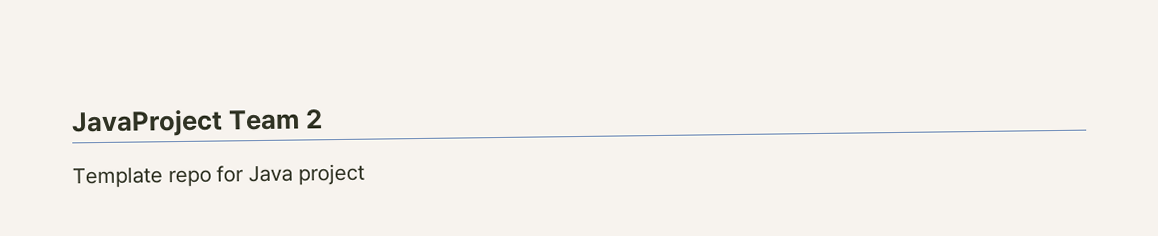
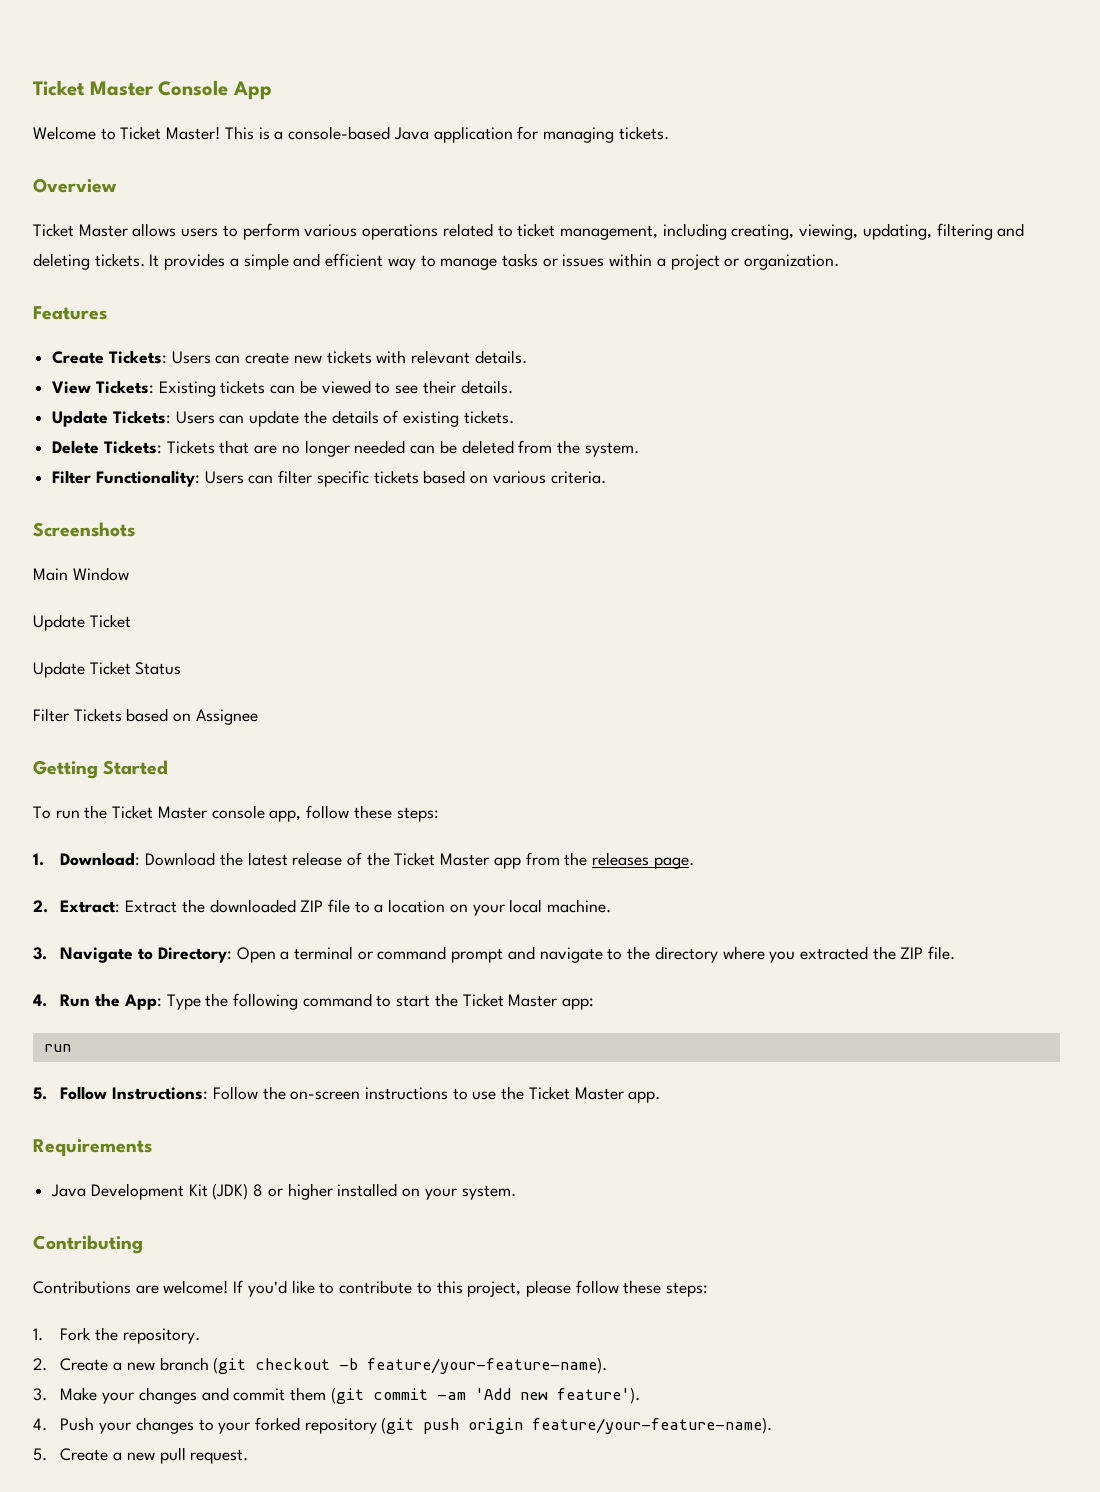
- JavaProject Team 2
- Template repo for Java project
+ Ticket Master Console App
+ Welcome to Ticket Master! This is a console-based Java application for managing tickets.
+ Overview
+ Ticket Master allows users to perform various operations related to ticket management, including creating, viewing, updating, filtering and deleting tickets. It provides a simple and efficient way to manage tasks or issues within a project or organization.
+ Features
+ Create Tickets: Users can create new tickets with relevant details.
+ View Tickets: Existing tickets can be viewed to see their details.
+ Update Tickets: Users can update the details of existing tickets.
+ Delete Tickets: Tickets that are no longer needed can be deleted from the system.
+ Filter Functionality: Users can filter specific tickets based on various criteria.
+ Screenshots
+ Main Window
+ Update Ticket
+ Update Ticket Status
+ Filter Tickets based on Assignee
+ Getting Started
+ To run the Ticket Master console app, follow these steps:
+ 1. Download: Download the latest release of the Ticket Master app from the releases page.
+ 2. Extract: Extract the downloaded ZIP file to a location on your local machine.
+ 3. Navigate to Directory: Open a terminal or command prompt and navigate to the directory where you extracted the ZIP file.
+ 4. Run the App: Type the following command to start the Ticket Master app:
+ run
+ 5. Follow Instructions: Follow the on-screen instructions to use the Ticket Master app.
+ Requirements
+ Java Development Kit (JDK) 8 or higher installed on your system.
+ Contributing
+ Contributions are welcome! If you'd like to contribute to this project, please follow these steps:
+ 1. Fork the repository.
+ 2. Create a new branch (git checkout -b feature/your-feature-name).
+ 3. Make your changes and commit them (git commit -am 'Add new feature').
+ 4. Push your changes to your forked repository (git push origin feature/your-feature-name).
+ 5. Create a new pull request.

